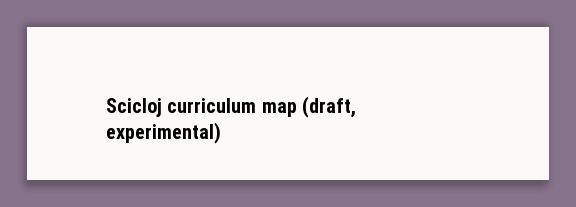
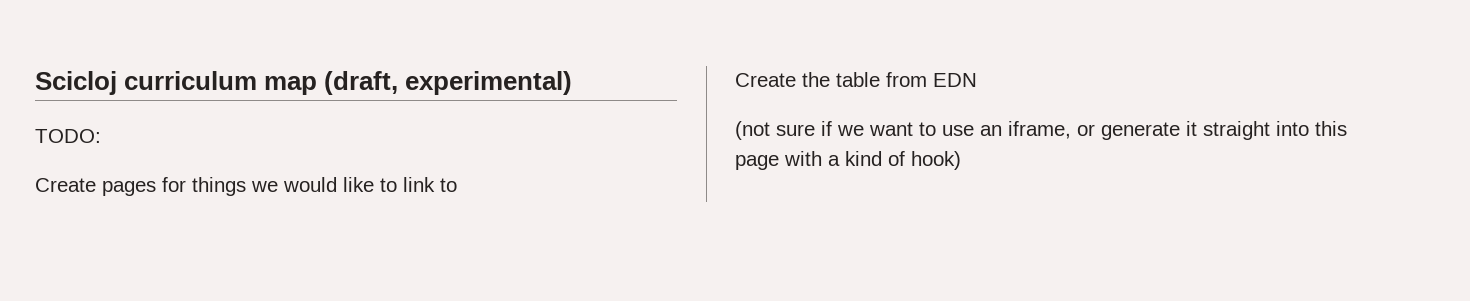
+ TODO:
+ Create pages for things we would like to link to
+ Create the table from EDN
+ (not sure if we want to use an iframe, or generate it straight into this page with a kind of hook)

